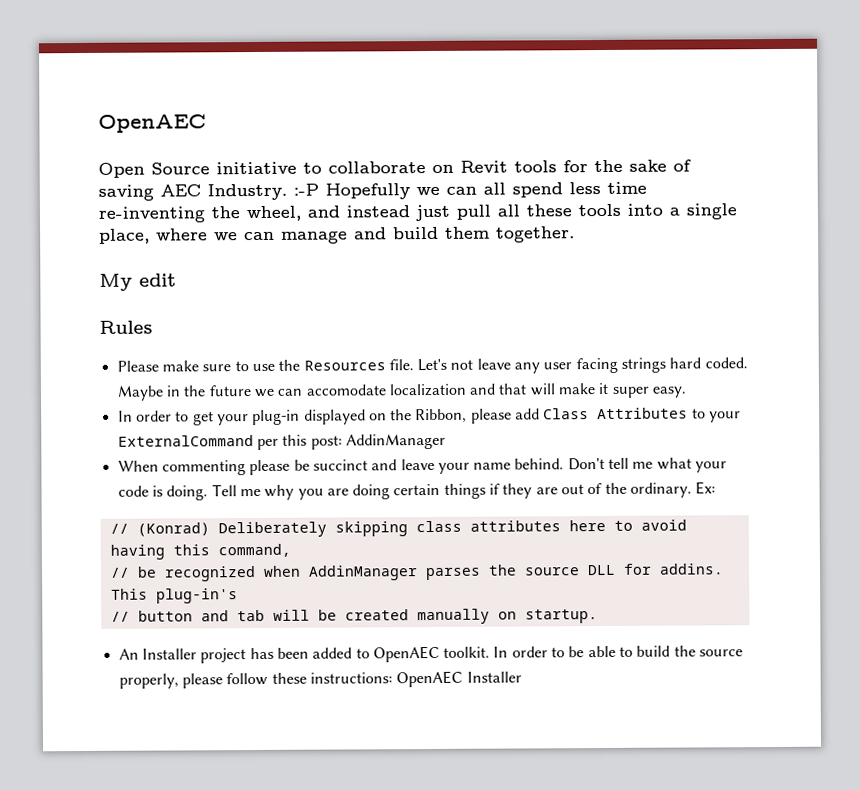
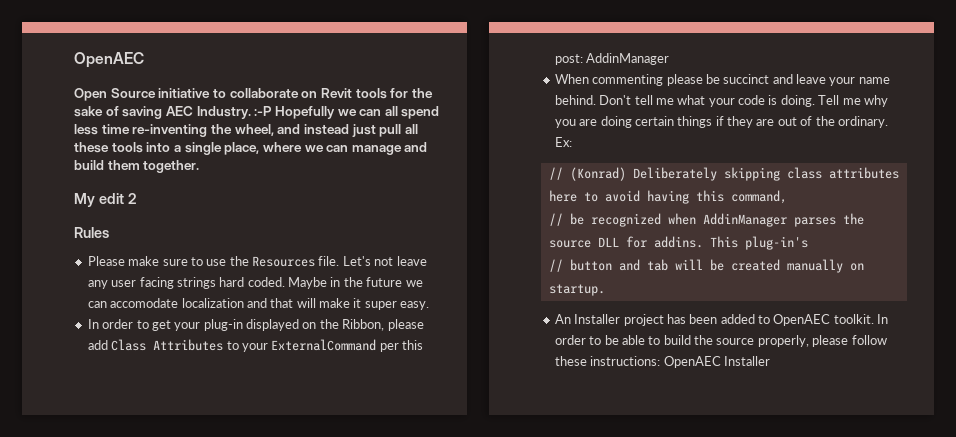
- My edit
+ My edit 2

